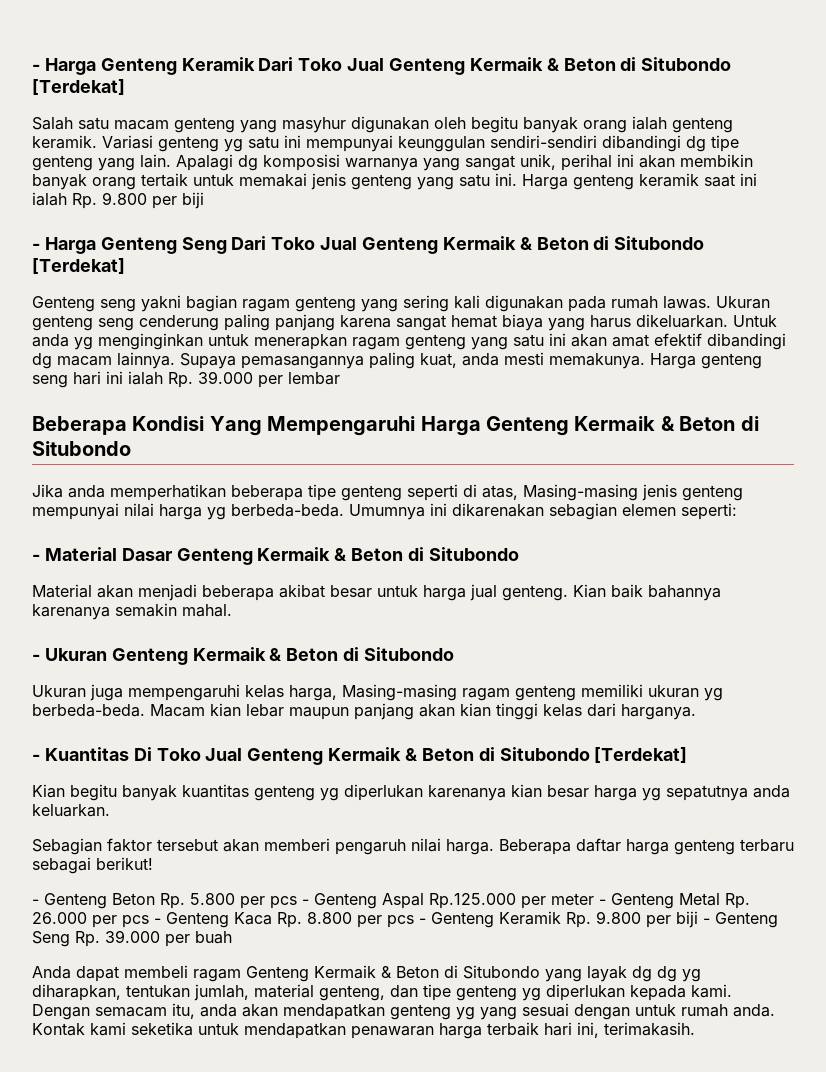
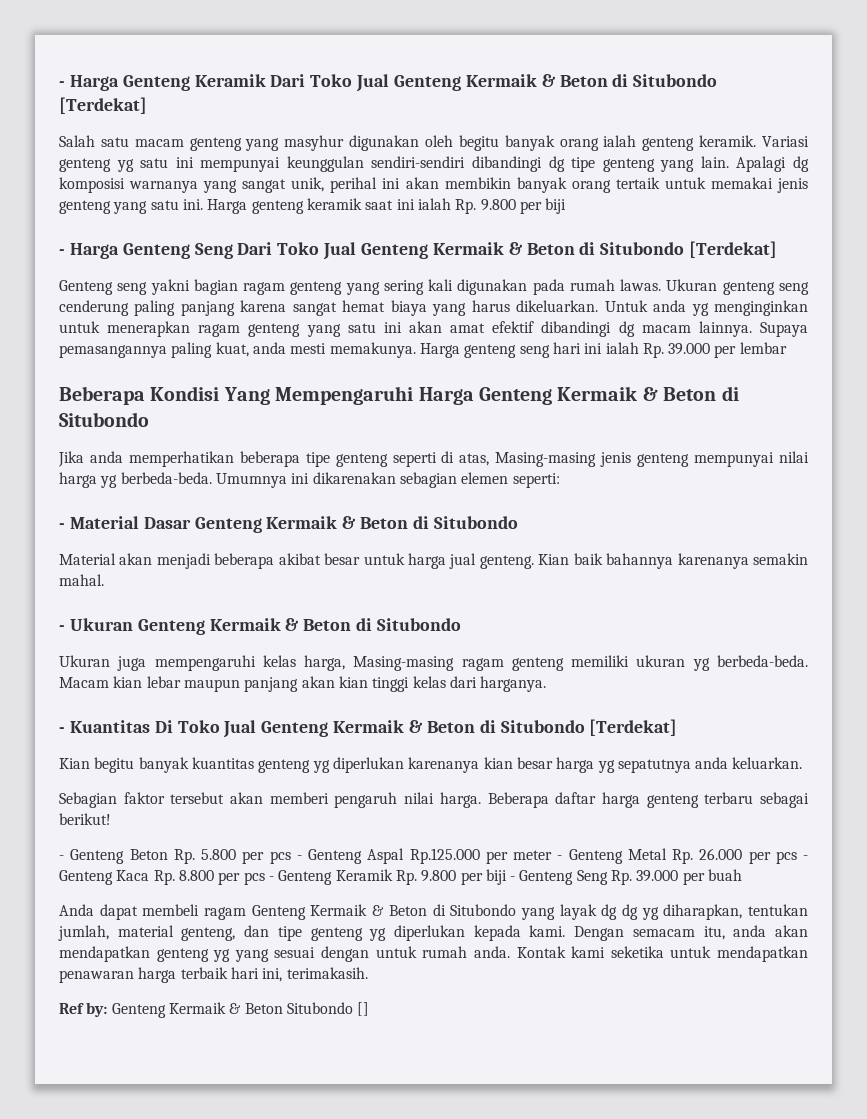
+ Ref by: Genteng Kermaik & Beton Situbondo []

